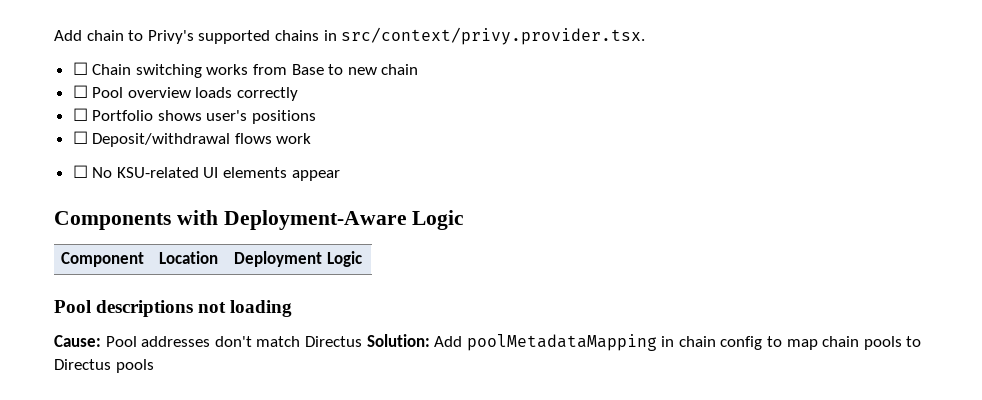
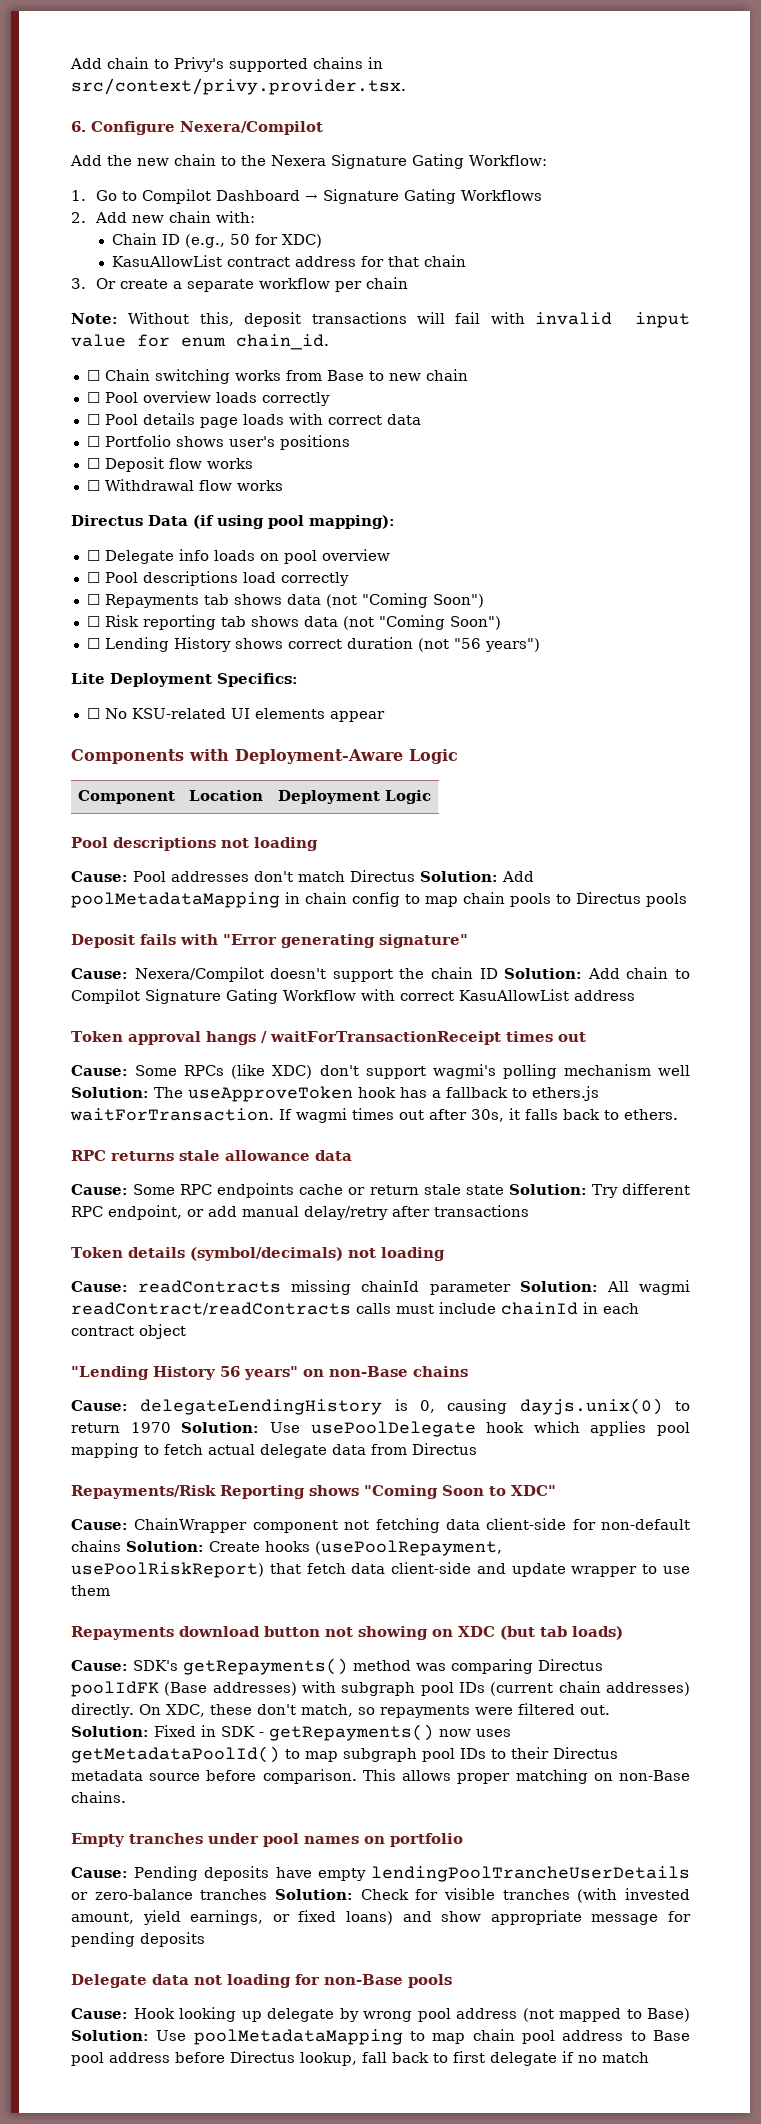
+ 6. Configure Nexera/Compilot
+ Add the new chain to the Nexera Signature Gating Workflow:
+ 1. Go to Compilot Dashboard → Signature Gating Workflows
+ 2. Add new chain with:
+ Chain ID (e.g., 50 for XDC)
+ KasuAllowList contract address for that chain
+ 3. Or create a separate workflow per chain
+ Note: Without this, deposit transactions will fail with invalid input value for enum chain_id.
+ ☐ Pool details page loads with correct data
- ☐ Deposit/withdrawal flows work
+ ☐ Deposit flow works
+ ☐ Withdrawal flow works
+ Directus Data (if using pool mapping):
+ ☐ Delegate info loads on pool overview
+ ☐ Pool descriptions load correctly
+ ☐ Repayments tab shows data (not "Coming Soon")
+ ☐ Risk reporting tab shows data (not "Coming Soon")
+ ☐ Lending History shows correct duration (not "56 years")
+ Lite Deployment Specifics:
+ Deposit fails with "Error generating signature"
+ Cause: Nexera/Compilot doesn't support the chain ID Solution: Add chain to Compilot Signature Gating Workflow with correct KasuAllowList address
+ Token approval hangs / waitForTransactionReceipt times out
+ Cause: Some RPCs (like XDC) don't support wagmi's polling mechanism well Solution: The useApproveToken hook has a fallback to ethers.js waitForTransaction. If wagmi times out after 30s, it falls back to ethers.
+ RPC returns stale allowance data
+ Cause: Some RPC endpoints cache or return stale state Solution: Try different RPC endpoint, or add manual delay/retry after transactions
+ Token details (symbol/decimals) not loading
+ Cause: readContracts missing chainId parameter Solution: All wagmi readContract/readContracts calls must include chainId in each contract object
+ "Lending History 56 years" on non-Base chains
+ Cause: delegateLendingHistory is 0, causing dayjs.unix(0) to return 1970 Solution: Use usePoolDelegate hook which applies pool mapping to fetch actual delegate data from Directus
+ Repayments/Risk Reporting shows "Coming Soon to XDC"
+ Cause: ChainWrapper component not fetching data client-side for non-default chains Solution: Create hooks (usePoolRepayment, usePoolRiskReport) that fetch data client-side and update wrapper to use them
+ Repayments download button not showing on XDC (but tab loads)
+ Cause: SDK's getRepayments() method was comparing Directus poolIdFK (Base addresses) with subgraph pool IDs (current chain addresses) directly. On XDC, these don't match, so repayments were filtered out. Solution: Fixed in SDK - getRepayments() now uses getMetadataPoolId() to map subgraph pool IDs to their Directus metadata source before comparison. This allows proper matching on non-Base chains.
+ Empty tranches under pool names on portfolio
+ Cause: Pending deposits have empty lendingPoolTrancheUserDetails or zero-balance tranches Solution: Check for visible tranches (with invested amount, yield earnings, or fixed loans) and show appropriate message for pending deposits
+ Delegate data not loading for non-Base pools
+ Cause: Hook looking up delegate by wrong pool address (not mapped to Base) Solution: Use poolMetadataMapping to map chain pool address to Base pool address before Directus lookup, fall back to first delegate if no match

